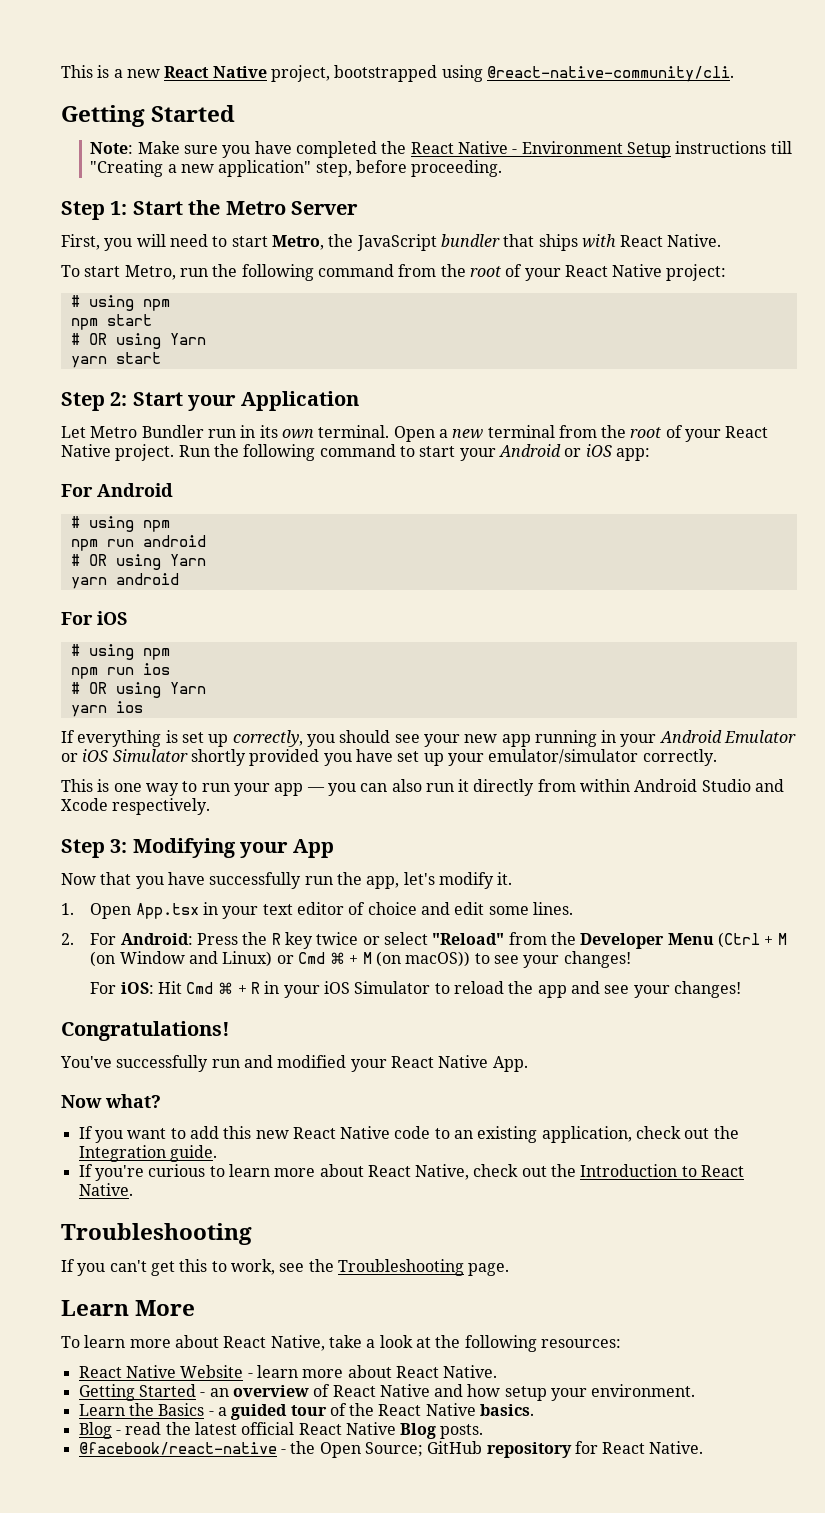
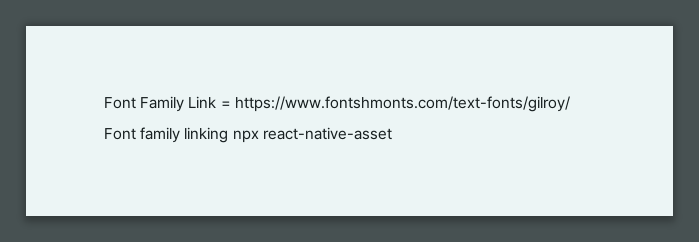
- This is a new React Native project, bootstrapped using @react-native-community/cli.
- Getting Started
- Note: Make sure you have completed the React Native - Environment Setup instructions till "Creating a new application" step, before proceeding.
- Step 1: Start the Metro Server
- First, you will need to start Metro, the JavaScript bundler that ships with React Native.
- To start Metro, run the following command from the root of your React Native project:
- # using npm
- npm start
- # OR using Yarn
- yarn start
- Step 2: Start your Application
- Let Metro Bundler run in its own terminal. Open a new terminal from the root of your React Native project. Run the following command to start your Android or iOS app:
- For Android
- # using npm
- npm run android
- # OR using Yarn
- yarn android
- For iOS
- # using npm
- npm run ios
- # OR using Yarn
- yarn ios
- If everything is set up correctly, you should see your new app running in your Android Emulator or iOS Simulator shortly provided you have set up your emulator/simulator correctly.
- This is one way to run your app — you can also run it directly from within Android Studio and Xcode respectively.
- Step 3: Modifying your App
- Now that you have successfully run the app, let's modify it.
- 1. Open App.tsx in your text editor of choice and edit some lines.
- 2. For Android: Press the R key twice or select "Reload" from the Developer Menu (Ctrl + M (on Window and Linux) or Cmd ⌘ + M (on macOS)) to see your changes!
- For iOS: Hit Cmd ⌘ + R in your iOS Simulator to reload the app and see your changes!
- Congratulations!
- You've successfully run and modified your React Native App.
- Now what?
- If you want to add this new React Native code to an existing application, check out the Integration guide.
- If you're curious to learn more about React Native, check out the Introduction to React Native.
- Troubleshooting
- If you can't get this to work, see the Troubleshooting page.
- Learn More
- To learn more about React Native, take a look at the following resources:
- React Native Website - learn more about React Native.
- Getting Started - an overview of React Native and how setup your environment.
- Learn the Basics - a guided tour of the React Native basics.
- Blog - read the latest official React Native Blog posts.
- @facebook/react-native - the Open Source; GitHub repository for React Native.
+ Font Family Link = https://www.fontshmonts.com/text-fonts/gilroy/
+ Font family linking npx react-native-asset

